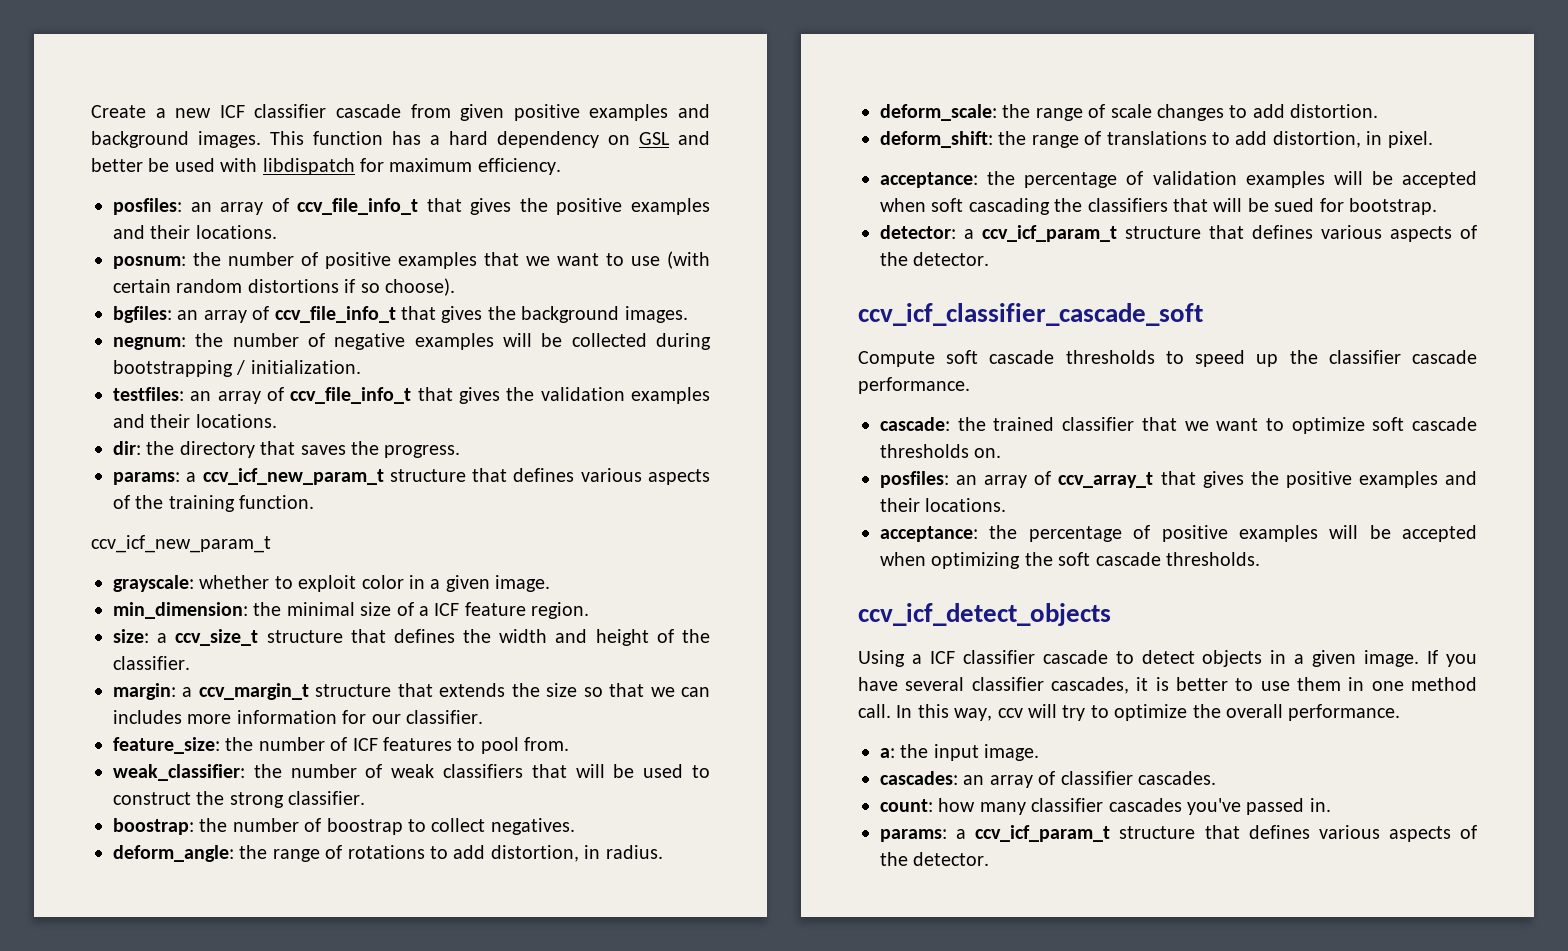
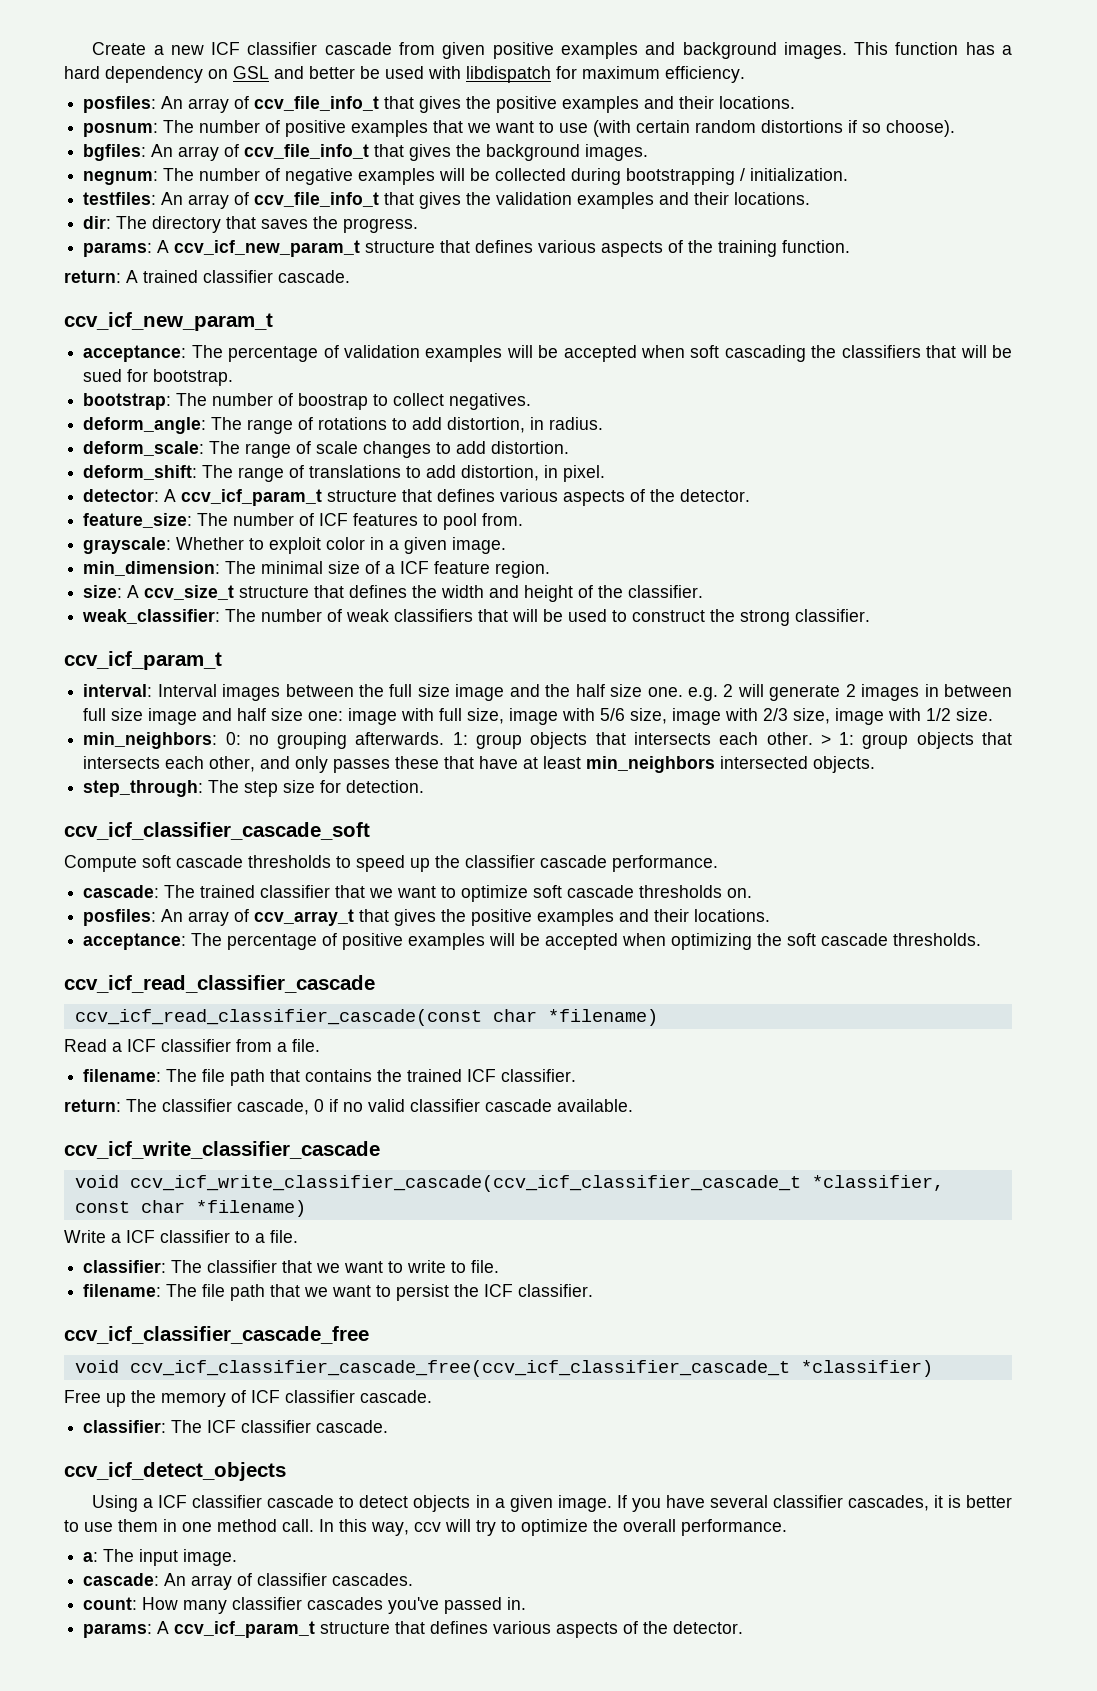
- posfiles: an array of ccv_file_info_t that gives the positive examples and their locations.
+ posfiles: An array of ccv_file_info_t that gives the positive examples and their locations.
- posnum: the number of positive examples that we want to use (with certain random distortions if so choose).
+ posnum: The number of positive examples that we want to use (with certain random distortions if so choose).
- bgfiles: an array of ccv_file_info_t that gives the background images.
+ bgfiles: An array of ccv_file_info_t that gives the background images.
- negnum: the number of negative examples will be collected during bootstrapping / initialization.
+ negnum: The number of negative examples will be collected during bootstrapping / initialization.
- testfiles: an array of ccv_file_info_t that gives the validation examples and their locations.
+ testfiles: An array of ccv_file_info_t that gives the validation examples and their locations.
- dir: the directory that saves the progress.
+ dir: The directory that saves the progress.
- params: a ccv_icf_new_param_t structure that defines various aspects of the training function.
+ params: A ccv_icf_new_param_t structure that defines various aspects of the training function.
+ return: A trained classifier cascade.
  ccv_icf_new_param_t
- grayscale: whether to exploit color in a given image.
- min_dimension: the minimal size of a ICF feature region.
- size: a ccv_size_t structure that defines the width and height of the classifier.
- margin: a ccv_margin_t structure that extends the size so that we can includes more information for our classifier.
- feature_size: the number of ICF features to pool from.
- weak_classifier: the number of weak classifiers that will be used to construct the strong classifier.
- boostrap: the number of boostrap to collect negatives.
- deform_angle: the range of rotations to add distortion, in radius.
- deform_scale: the range of scale changes to add distortion.
- deform_shift: the range of translations to add distortion, in pixel.
- acceptance: the percentage of validation examples will be accepted when soft cascading the classifiers that will be sued for bootstrap.
+ acceptance: The percentage of validation examples will be accepted when soft cascading the classifiers that will be sued for bootstrap.
+ bootstrap: The number of boostrap to collect negatives.
+ deform_angle: The range of rotations to add distortion, in radius.
+ deform_scale: The range of scale changes to add distortion.
+ deform_shift: The range of translations to add distortion, in pixel.
- detector: a ccv_icf_param_t structure that defines various aspects of the detector.
+ detector: A ccv_icf_param_t structure that defines various aspects of the detector.
+ feature_size: The number of ICF features to pool from.
+ grayscale: Whether to exploit color in a given image.
+ min_dimension: The minimal size of a ICF feature region.
+ size: A ccv_size_t structure that defines the width and height of the classifier.
+ weak_classifier: The number of weak classifiers that will be used to construct the strong classifier.
+ ccv_icf_param_t
+ interval: Interval images between the full size image and the half size one. e.g. 2 will generate 2 images in between full size image and half size one: image with full size, image with 5/6 size, image with 2/3 size, image with 1/2 size.
+ min_neighbors: 0: no grouping afterwards. 1: group objects that intersects each other. > 1: group objects that intersects each other, and only passes these that have at least min_neighbors intersected objects.
+ step_through: The step size for detection.
- cascade: the trained classifier that we want to optimize soft cascade thresholds on.
+ cascade: The trained classifier that we want to optimize soft cascade thresholds on.
- posfiles: an array of ccv_array_t that gives the positive examples and their locations.
+ posfiles: An array of ccv_array_t that gives the positive examples and their locations.
- acceptance: the percentage of positive examples will be accepted when optimizing the soft cascade thresholds.
+ acceptance: The percentage of positive examples will be accepted when optimizing the soft cascade thresholds.
+ ccv_icf_read_classifier_cascade
+ ccv_icf_read_classifier_cascade(const char *filename)
+ Read a ICF classifier from a file.
+ filename: The file path that contains the trained ICF classifier.
+ return: The classifier cascade, 0 if no valid classifier cascade available.
+ ccv_icf_write_classifier_cascade
+ void ccv_icf_write_classifier_cascade(ccv_icf_classifier_cascade_t *classifier, const char *filename)
+ Write a ICF classifier to a file.
+ classifier: The classifier that we want to write to file.
+ filename: The file path that we want to persist the ICF classifier.
+ ccv_icf_classifier_cascade_free
+ void ccv_icf_classifier_cascade_free(ccv_icf_classifier_cascade_t *classifier)
+ Free up the memory of ICF classifier cascade.
+ classifier: The ICF classifier cascade.
- a: the input image.
+ a: The input image.
- cascades: an array of classifier cascades.
+ cascade: An array of classifier cascades.
- count: how many classifier cascades you've passed in.
+ count: How many classifier cascades you've passed in.
- params: a ccv_icf_param_t structure that defines various aspects of the detector.
+ params: A ccv_icf_param_t structure that defines various aspects of the detector.

